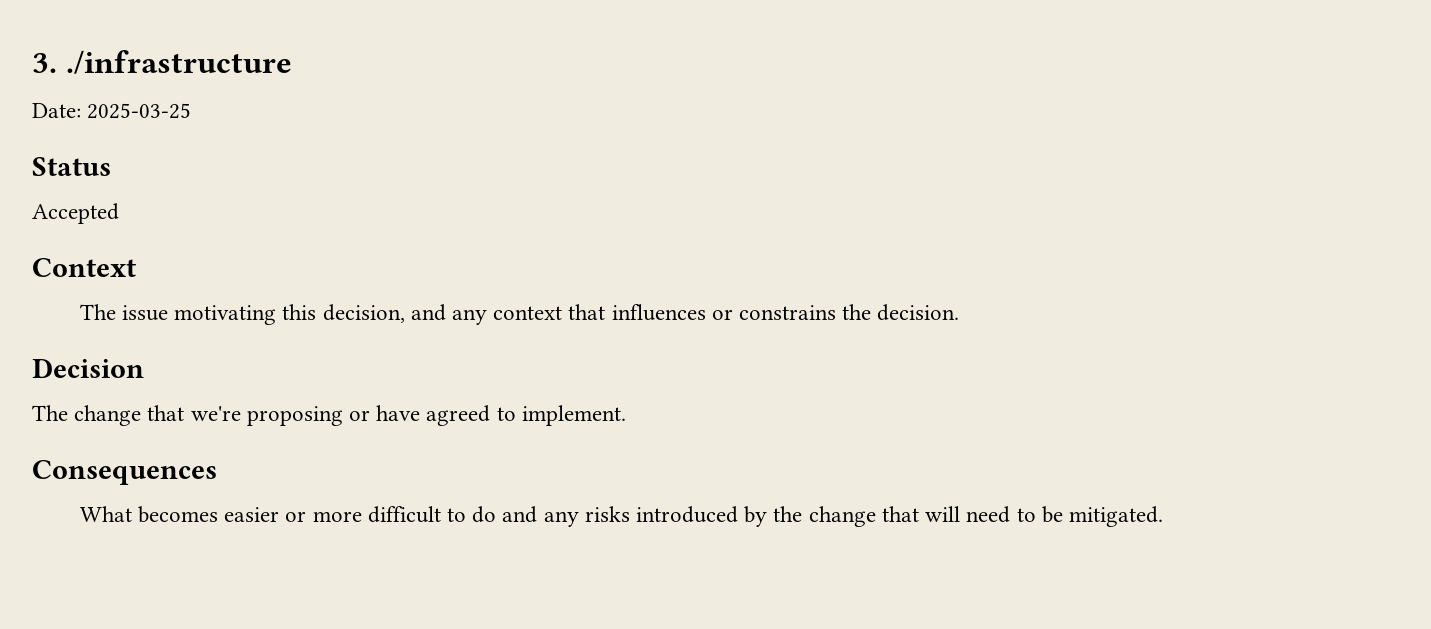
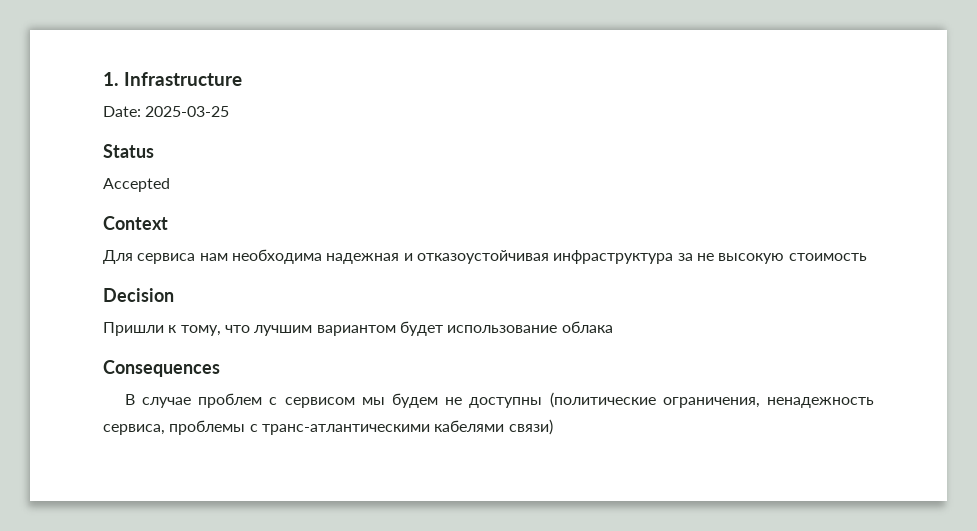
- 3. ./infrastructure
+ 1. Infrastructure
- The issue motivating this decision, and any context that influences or constrains the decision.
+ Для сервиса нам необходима надежная и отказоустойчивая инфраструктура за не высокую стоимость
  Decision
- The change that we're proposing or have agreed to implement.
+ Пришли к тому, что лучшим вариантом будет использование облака
  Consequences
- What becomes easier or more difficult to do and any risks introduced by the change that will need to be mitigated.
+ В случае проблем с сервисом мы будем не доступны (политические ограничения, ненадежность сервиса, проблемы с транс-атлантическими кабелями связи)

